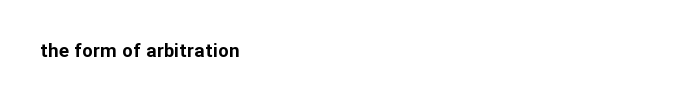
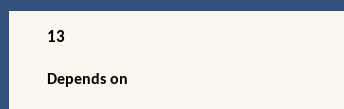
- the form of arbitration
+ 13
+ Depends on

